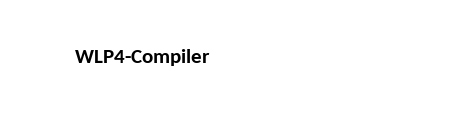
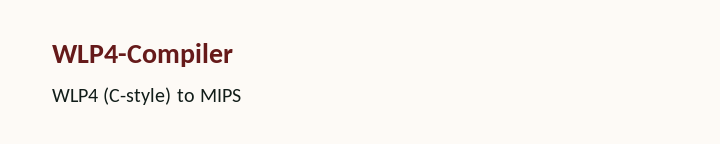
+ WLP4 (C-style) to MIPS

